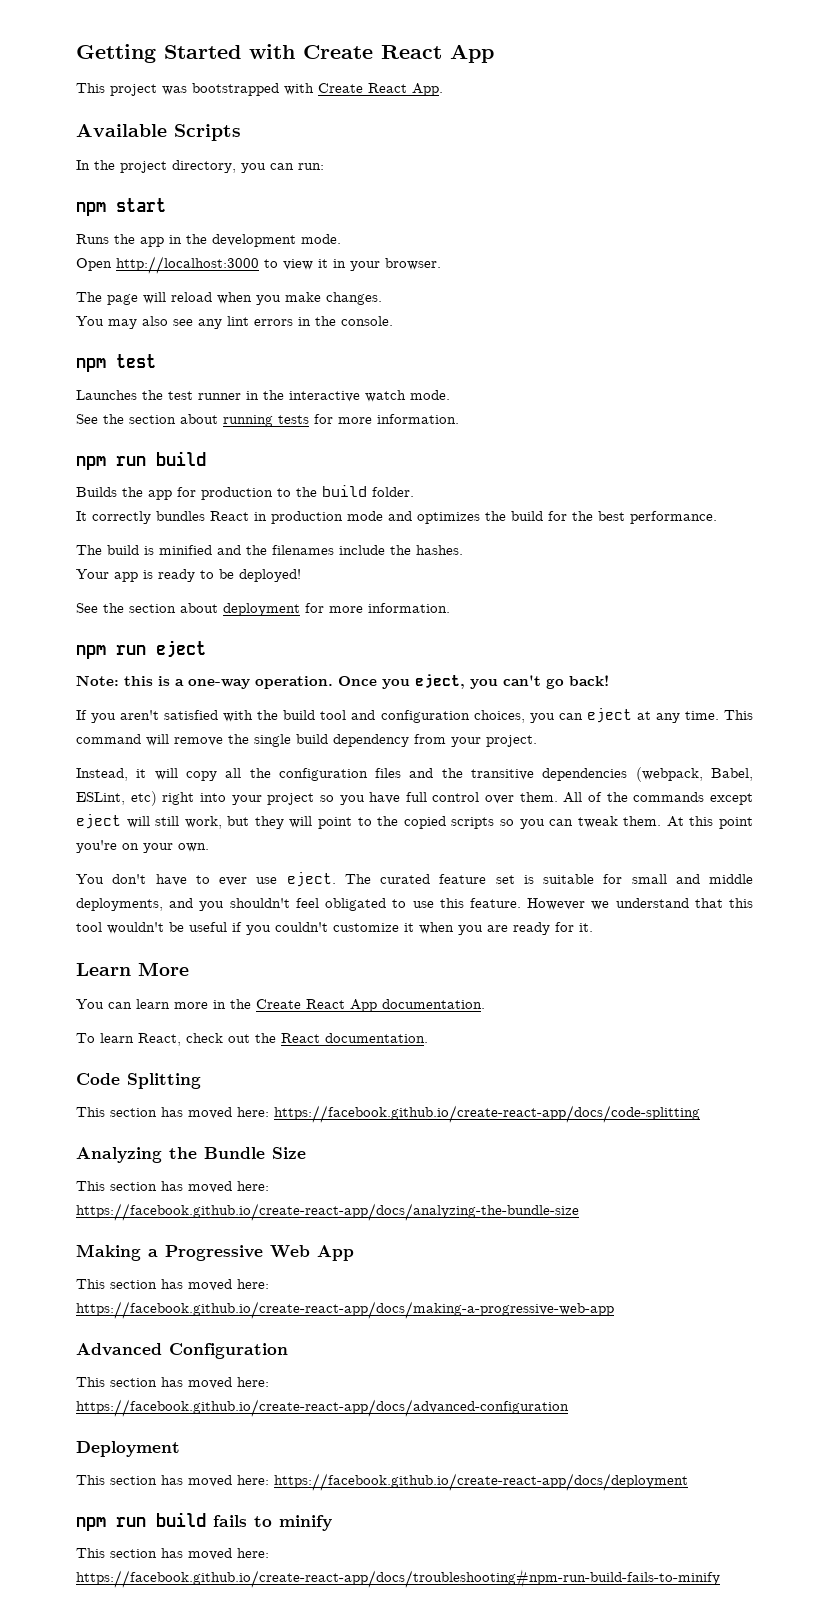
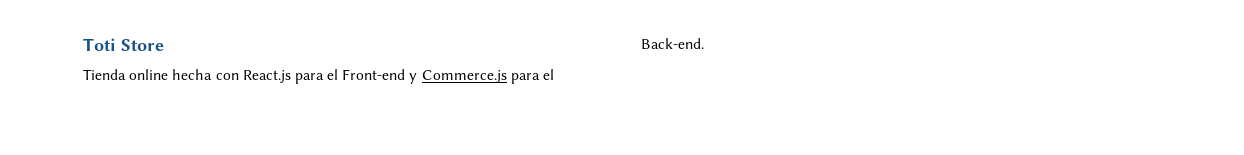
- Getting Started with Create React App
- This project was bootstrapped with Create React App.
- Available Scripts
- In the project directory, you can run:
- npm start
- Runs the app in the development mode.
- Open http://localhost:3000 to view it in your browser.
- The page will reload when you make changes.
- You may also see any lint errors in the console.
- npm test
- Launches the test runner in the interactive watch mode.
- See the section about running tests for more information.
- npm run build
- Builds the app for production to the build folder.
- It correctly bundles React in production mode and optimizes the build for the best performance.
- The build is minified and the filenames include the hashes.
- Your app is ready to be deployed!
- See the section about deployment for more information.
- npm run eject
- Note: this is a one-way operation. Once you eject, you can't go back!
- If you aren't satisfied with the build tool and configuration choices, you can eject at any time. This command will remove the single build dependency from your project.
- Instead, it will copy all the configuration files and the transitive dependencies (webpack, Babel, ESLint, etc) right into your project so you have full control over them. All of the commands except eject will still work, but they will point to the copied scripts so you can tweak them. At this point you're on your own.
- You don't have to ever use eject. The curated feature set is suitable for small and middle deployments, and you shouldn't feel obligated to use this feature. However we understand that this tool wouldn't be useful if you couldn't customize it when you are ready for it.
- Learn More
- You can learn more in the Create React App documentation.
- To learn React, check out the React documentation.
- Code Splitting
- This section has moved here: https://facebook.github.io/create-react-app/docs/code-splitting
- Analyzing the Bundle Size
- This section has moved here: https://facebook.github.io/create-react-app/docs/analyzing-the-bundle-size
- Making a Progressive Web App
- This section has moved here: https://facebook.github.io/create-react-app/docs/making-a-progressive-web-app
- Advanced Configuration
- This section has moved here: https://facebook.github.io/create-react-app/docs/advanced-configuration
- Deployment
- This section has moved here: https://facebook.github.io/create-react-app/docs/deployment
- npm run build fails to minify
- This section has moved here: https://facebook.github.io/create-react-app/docs/troubleshooting#npm-run-build-fails-to-minify
+ Toti Store
+ Tienda online hecha con React.js para el Front-end y Commerce.js para el Back-end.

